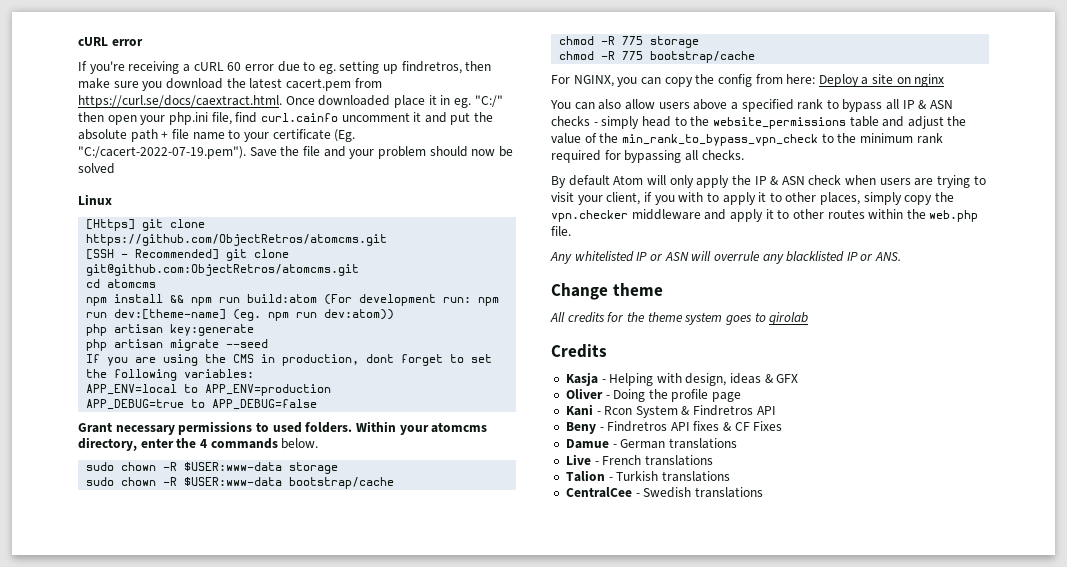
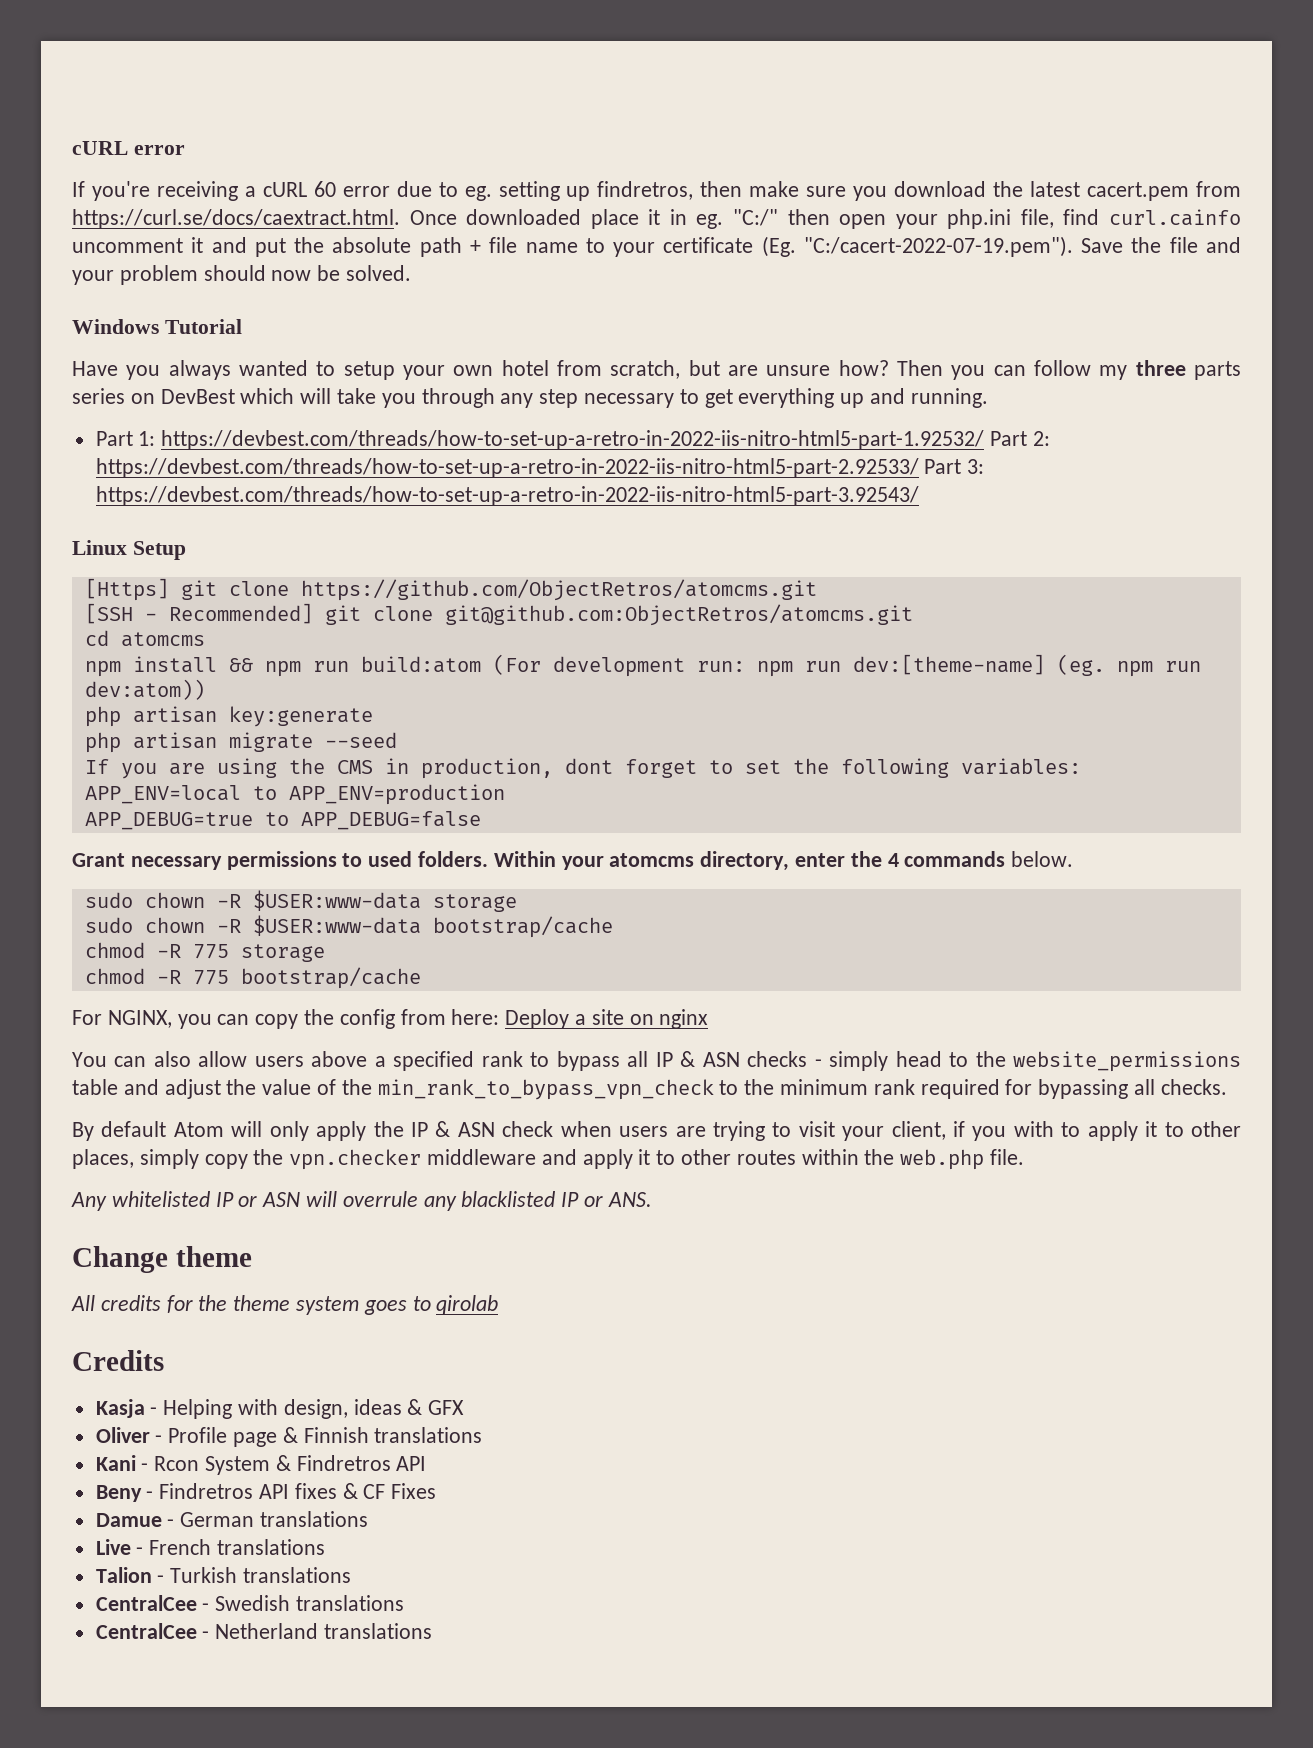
- If you're receiving a cURL 60 error due to eg. setting up findretros, then make sure you download the latest cacert.pem from https://curl.se/docs/caextract.html. Once downloaded place it in eg. "C:/" then open your php.ini file, find curl.cainfo uncomment it and put the absolute path + file name to your certificate (Eg. "C:/cacert-2022-07-19.pem"). Save the file and your problem should now be solved
+ If you're receiving a cURL 60 error due to eg. setting up findretros, then make sure you download the latest cacert.pem from https://curl.se/docs/caextract.html. Once downloaded place it in eg. "C:/" then open your php.ini file, find curl.cainfo uncomment it and put the absolute path + file name to your certificate (Eg. "C:/cacert-2022-07-19.pem"). Save the file and your problem should now be solved.
+ Windows Tutorial
+ Have you always wanted to setup your own hotel from scratch, but are unsure how? Then you can follow my three parts series on DevBest which will take you through any step necessary to get everything up and running.
+ Part 1: https://devbest.com/threads/how-to-set-up-a-retro-in-2022-iis-nitro-html5-part-1.92532/ Part 2: https://devbest.com/threads/how-to-set-up-a-retro-in-2022-iis-nitro-html5-part-2.92533/ Part 3: https://devbest.com/threads/how-to-set-up-a-retro-in-2022-iis-nitro-html5-part-3.92543/
- Linux
+ Linux Setup
- Oliver - Doing the profile page
+ Oliver - Profile page & Finnish translations
+ CentralCee - Netherland translations

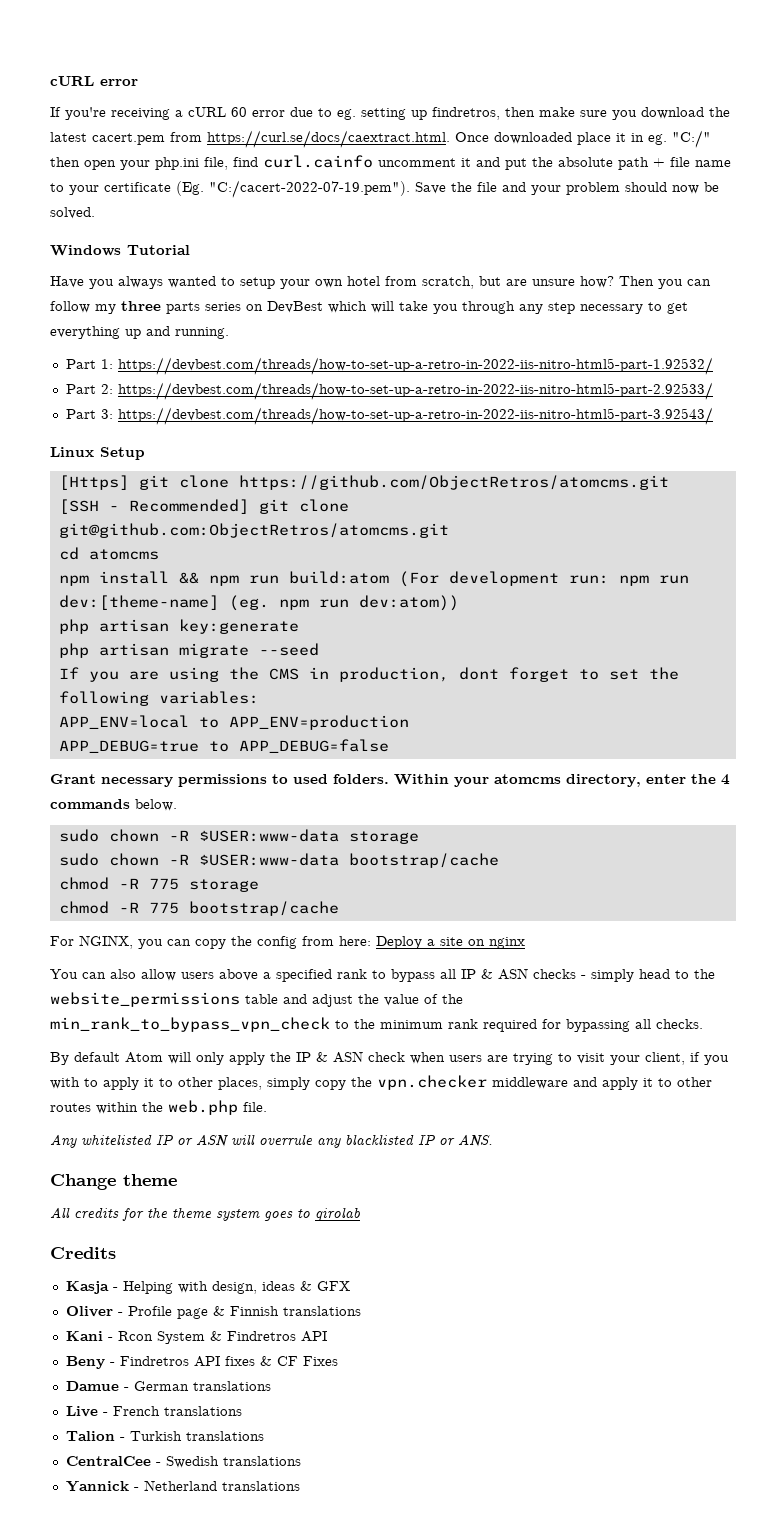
- Part 1: https://devbest.com/threads/how-to-set-up-a-retro-in-2022-iis-nitro-html5-part-1.92532/ Part 2: https://devbest.com/threads/how-to-set-up-a-retro-in-2022-iis-nitro-html5-part-2.92533/ Part 3: https://devbest.com/threads/how-to-set-up-a-retro-in-2022-iis-nitro-html5-part-3.92543/
+ Part 1: https://devbest.com/threads/how-to-set-up-a-retro-in-2022-iis-nitro-html5-part-1.92532/
+ Part 2: https://devbest.com/threads/how-to-set-up-a-retro-in-2022-iis-nitro-html5-part-2.92533/
+ Part 3: https://devbest.com/threads/how-to-set-up-a-retro-in-2022-iis-nitro-html5-part-3.92543/
- CentralCee - Netherland translations
+ Yannick - Netherland translations

